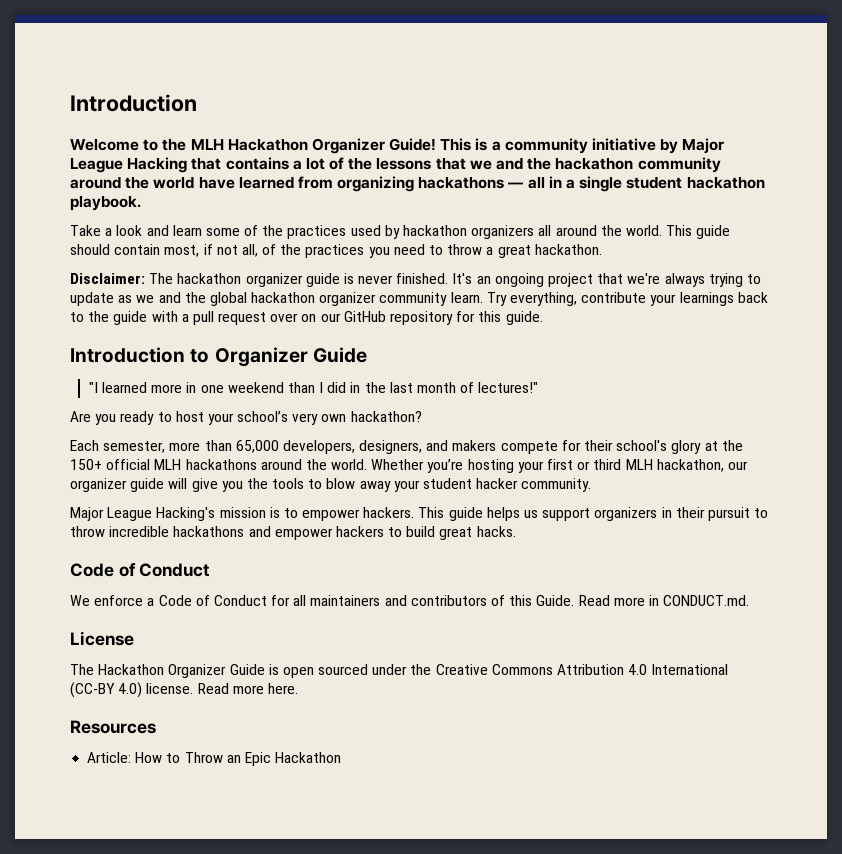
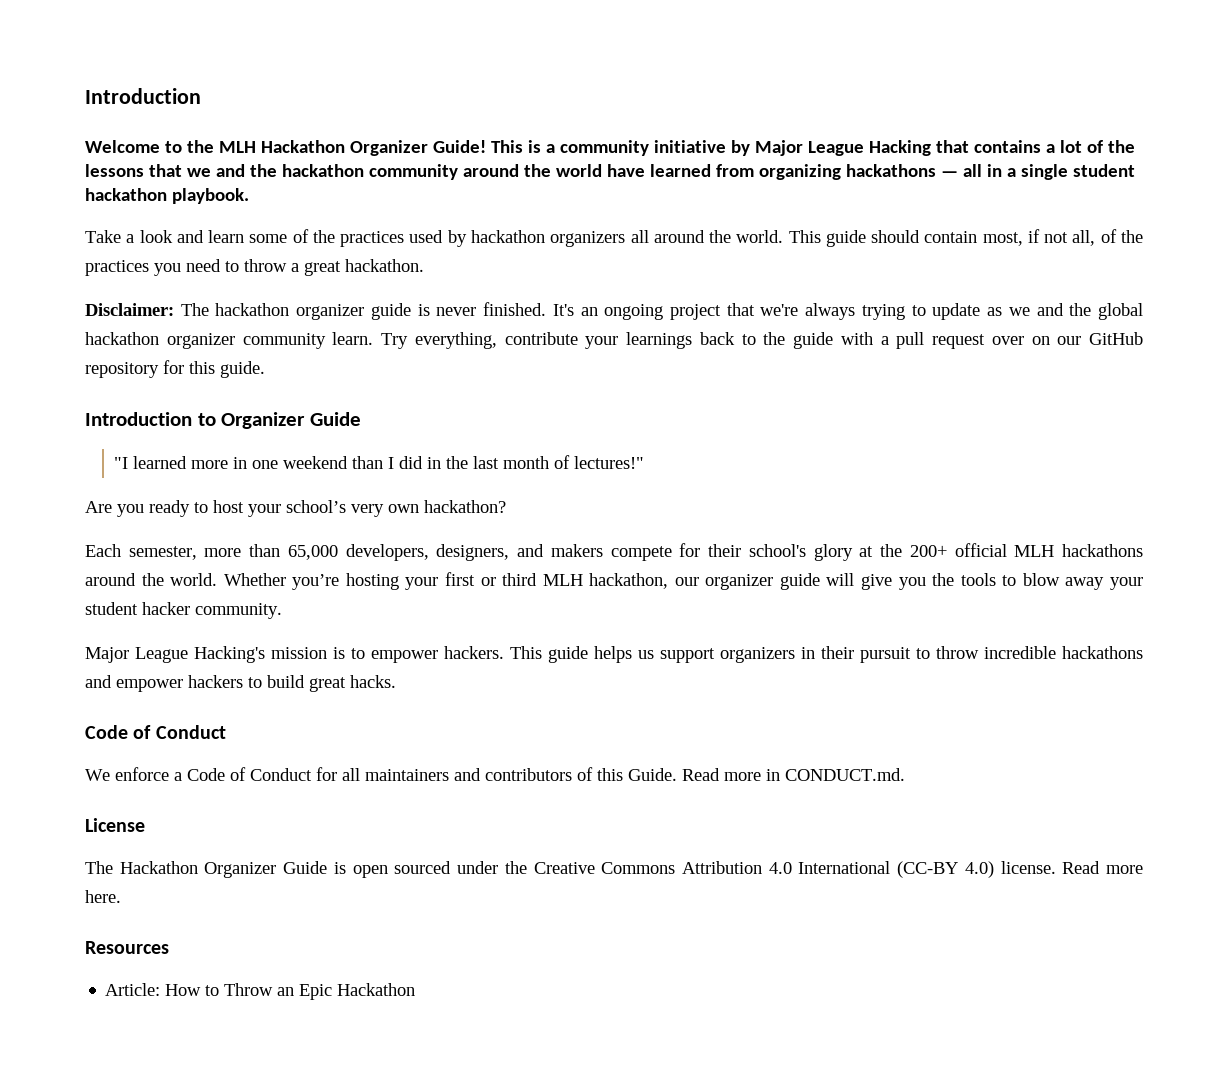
- Each semester, more than 65,000 developers, designers, and makers compete for their school's glory at the 150+ official MLH hackathons around the world.
+ Each semester, more than 65,000 developers, designers, and makers compete for their school's glory at the 200+ official MLH hackathons around the world.

